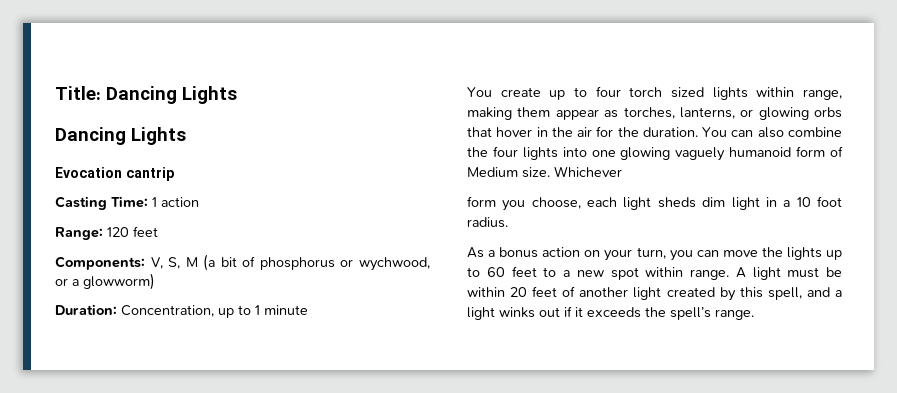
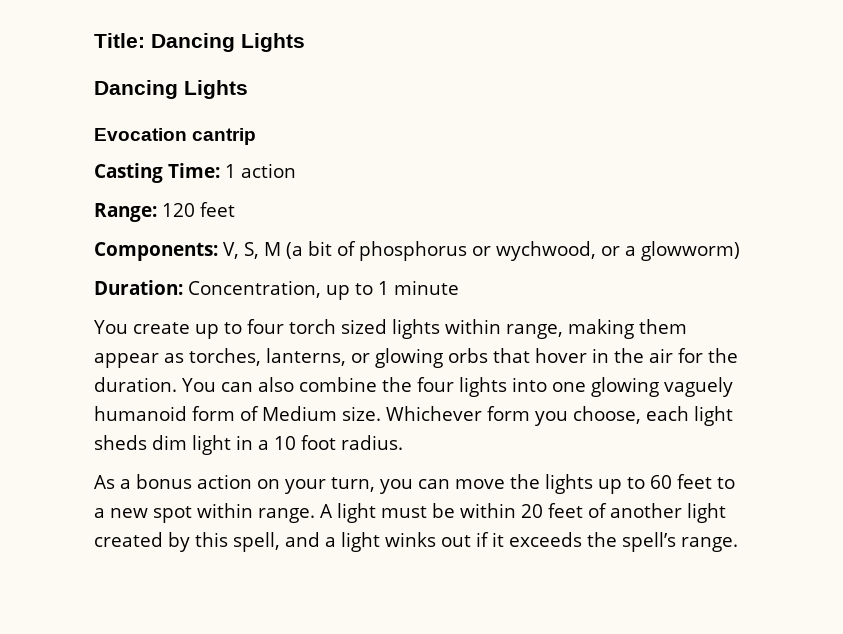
- Whichever
- form you choose, each light sheds dim light in a 10 foot radius.
+ Whichever form you choose, each light sheds dim light in a 10 foot radius.

